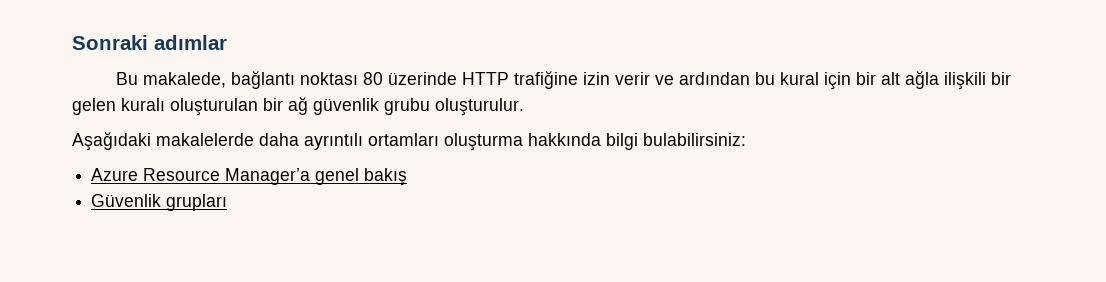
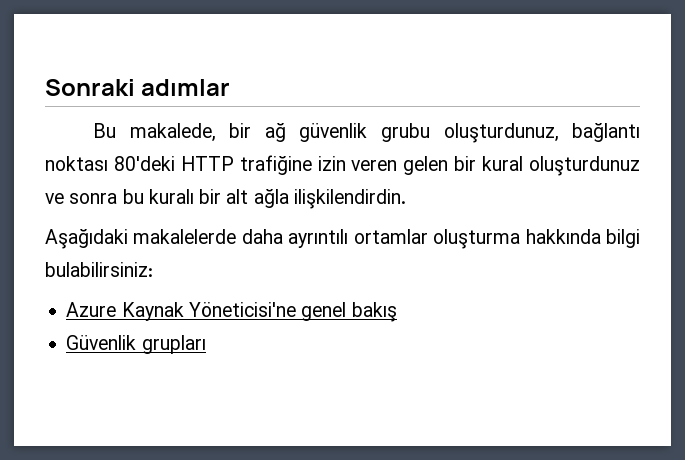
- Bu makalede, bağlantı noktası 80 üzerinde HTTP trafiğine izin verir ve ardından bu kural için bir alt ağla ilişkili bir gelen kuralı oluşturulan bir ağ güvenlik grubu oluşturulur.
+ Bu makalede, bir ağ güvenlik grubu oluşturdunuz, bağlantı noktası 80'deki HTTP trafiğine izin veren gelen bir kural oluşturdunuz ve sonra bu kuralı bir alt ağla ilişkilendirdin.
- Aşağıdaki makalelerde daha ayrıntılı ortamları oluşturma hakkında bilgi bulabilirsiniz:
+ Aşağıdaki makalelerde daha ayrıntılı ortamlar oluşturma hakkında bilgi bulabilirsiniz:
- Azure Resource Manager’a genel bakış
+ Azure Kaynak Yöneticisi'ne genel bakış

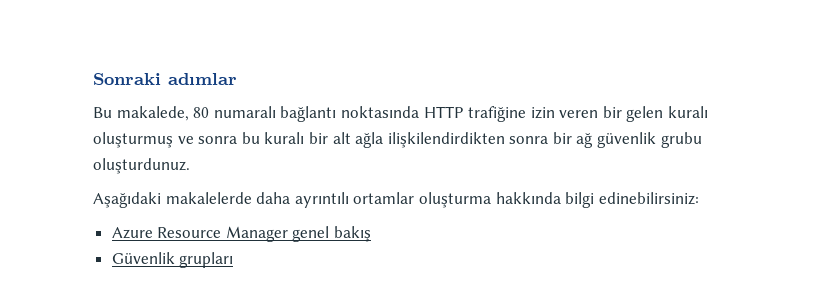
- Bu makalede, bir ağ güvenlik grubu oluşturdunuz, bağlantı noktası 80'deki HTTP trafiğine izin veren gelen bir kural oluşturdunuz ve sonra bu kuralı bir alt ağla ilişkilendirdin.
+ Bu makalede, 80 numaralı bağlantı noktasında HTTP trafiğine izin veren bir gelen kuralı oluşturmuş ve sonra bu kuralı bir alt ağla ilişkilendirdikten sonra bir ağ güvenlik grubu oluşturdunuz.
- Aşağıdaki makalelerde daha ayrıntılı ortamlar oluşturma hakkında bilgi bulabilirsiniz:
+ Aşağıdaki makalelerde daha ayrıntılı ortamlar oluşturma hakkında bilgi edinebilirsiniz:
- Azure Kaynak Yöneticisi'ne genel bakış
+ Azure Resource Manager genel bakış

